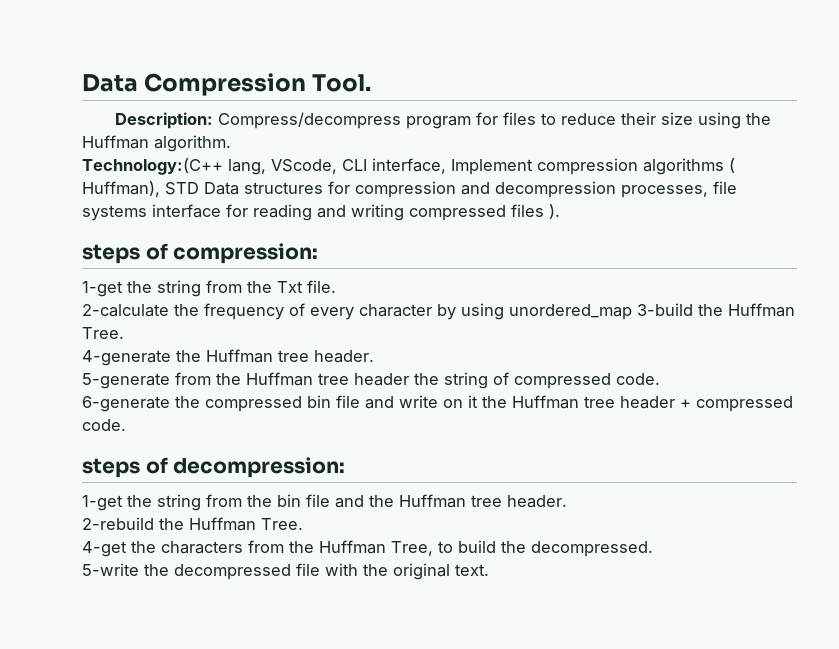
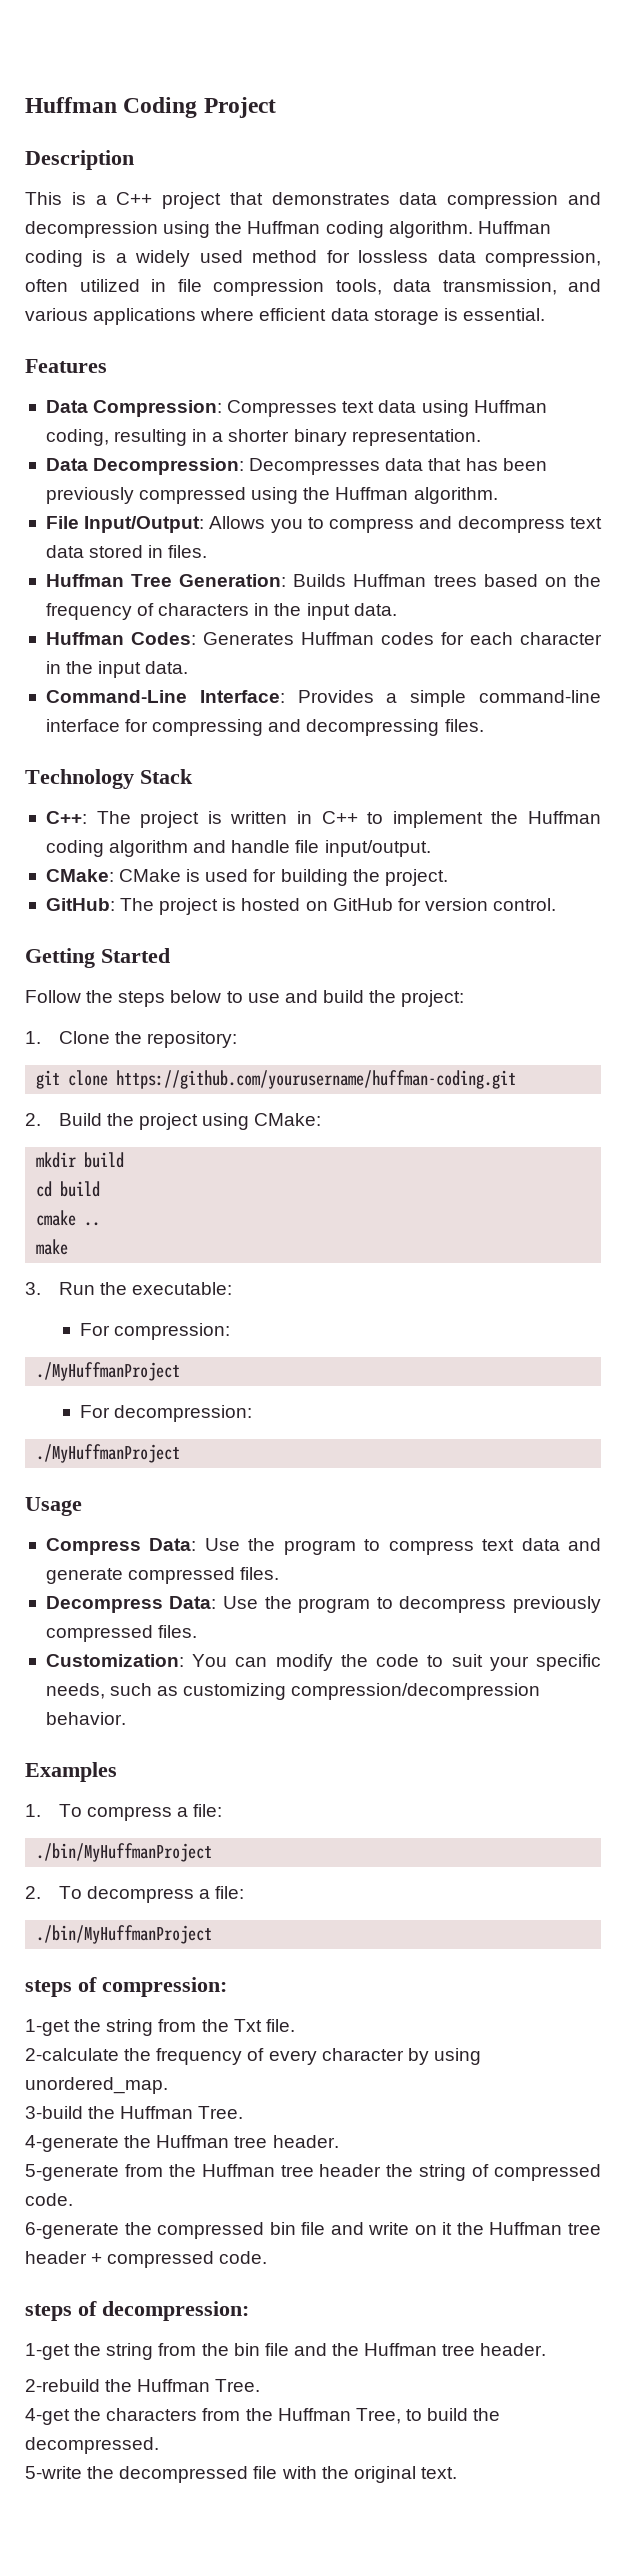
- Data Compression Tool.
- Description: Compress/decompress program for files to reduce their size using the Huffman algorithm.
- Technology:(C++ lang, VScode, CLI interface, Implement compression algorithms ( Huffman), STD Data structures for compression and decompression processes, file systems interface for reading and writing compressed files ).
+ Huffman Coding Project
+ Description
+ This is a C++ project that demonstrates data compression and decompression using the Huffman coding algorithm. Huffman coding is a widely used method for lossless data compression, often utilized in file compression tools, data transmission, and various applications where efficient data storage is essential.
+ Features
+ Data Compression: Compresses text data using Huffman coding, resulting in a shorter binary representation.
+ Data Decompression: Decompresses data that has been previously compressed using the Huffman algorithm.
+ File Input/Output: Allows you to compress and decompress text data stored in files.
+ Huffman Tree Generation: Builds Huffman trees based on the frequency of characters in the input data.
+ Huffman Codes: Generates Huffman codes for each character in the input data.
+ Command-Line Interface: Provides a simple command-line interface for compressing and decompressing files.
+ Technology Stack
+ C++: The project is written in C++ to implement the Huffman coding algorithm and handle file input/output.
+ CMake: CMake is used for building the project.
+ GitHub: The project is hosted on GitHub for version control.
+ Getting Started
+ Follow the steps below to use and build the project:
+ 1. Clone the repository:
+ git clone https://github.com/yourusername/huffman-coding.git
+ 2. Build the project using CMake:
+ mkdir build
+ cd build
+ cmake ..
+ make
+ 3. Run the executable:
+ For compression:
+ ./MyHuffmanProject
+ For decompression:
+ ./MyHuffmanProject
+ Usage
+ Compress Data: Use the program to compress text data and generate compressed files.
+ Decompress Data: Use the program to decompress previously compressed files.
+ Customization: You can modify the code to suit your specific needs, such as customizing compression/decompression behavior.
+ Examples
+ 1. To compress a file:
+ ./bin/MyHuffmanProject
+ 2. To decompress a file:
+ ./bin/MyHuffmanProject
- 2-calculate the frequency of every character by using unordered_map 3-build the Huffman Tree.
+ 2-calculate the frequency of every character by using unordered_map.
+ 3-build the Huffman Tree.

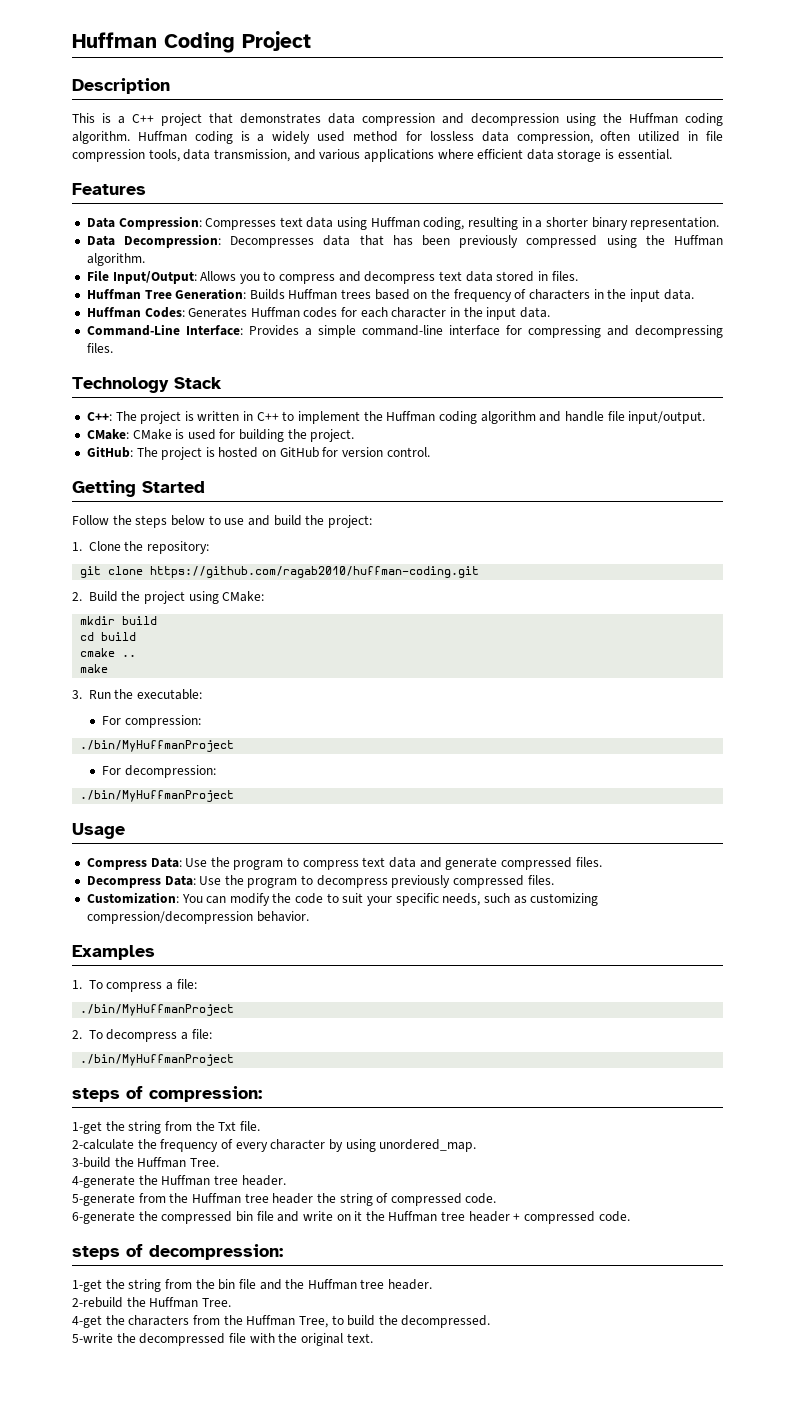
- git clone https://github.com/yourusername/huffman-coding.git
+ git clone https://github.com/ragab2010/huffman-coding.git
  For compression:
- ./MyHuffmanProject
+ ./bin/MyHuffmanProject
  For decompression:
- ./MyHuffmanProject
+ ./bin/MyHuffmanProject

